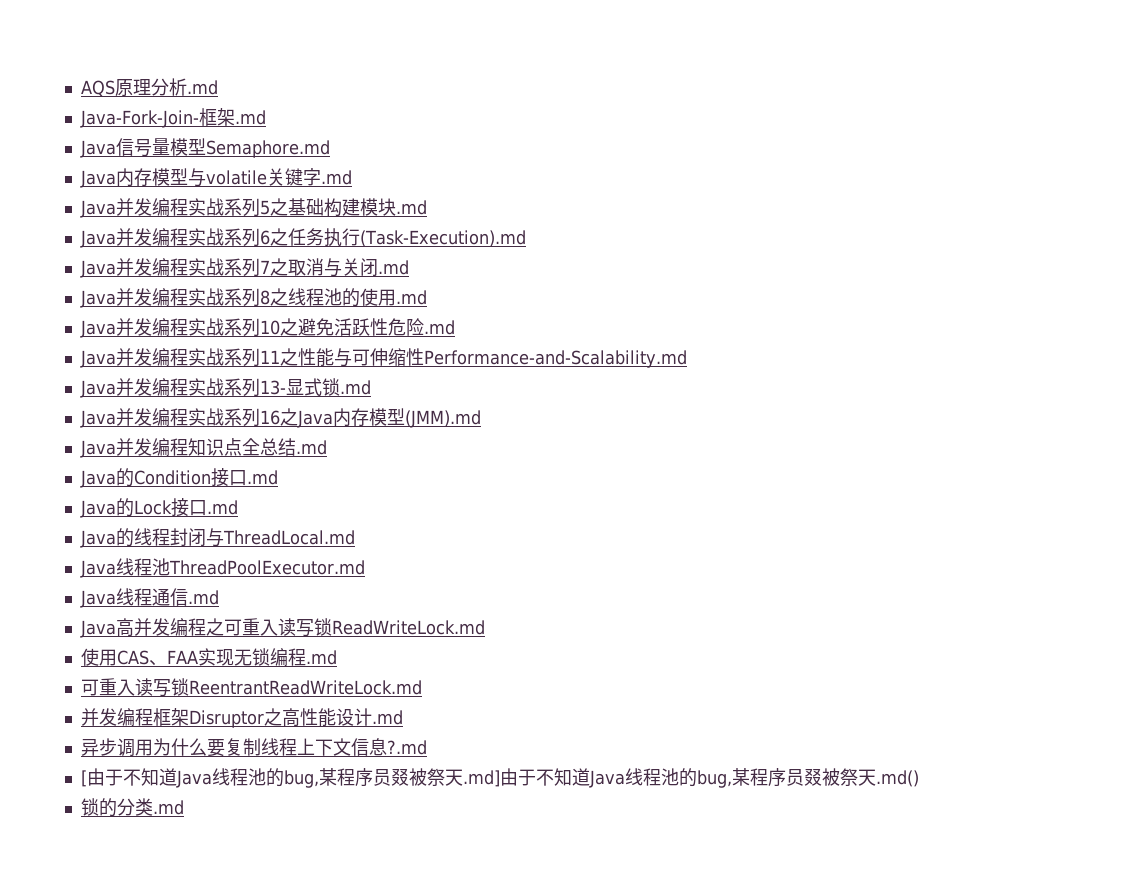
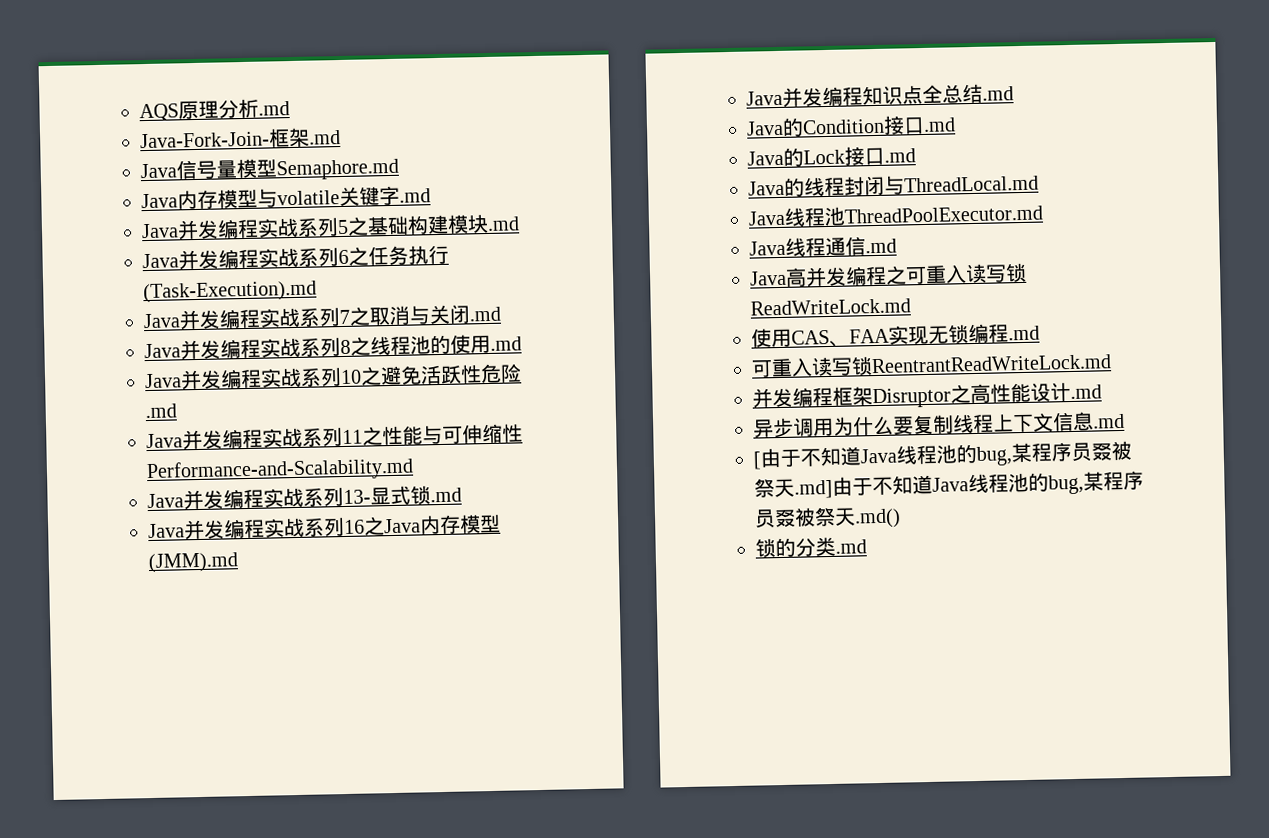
- 异步调用为什么要复制线程上下文信息?.md
+ 异步调用为什么要复制线程上下文信息.md

